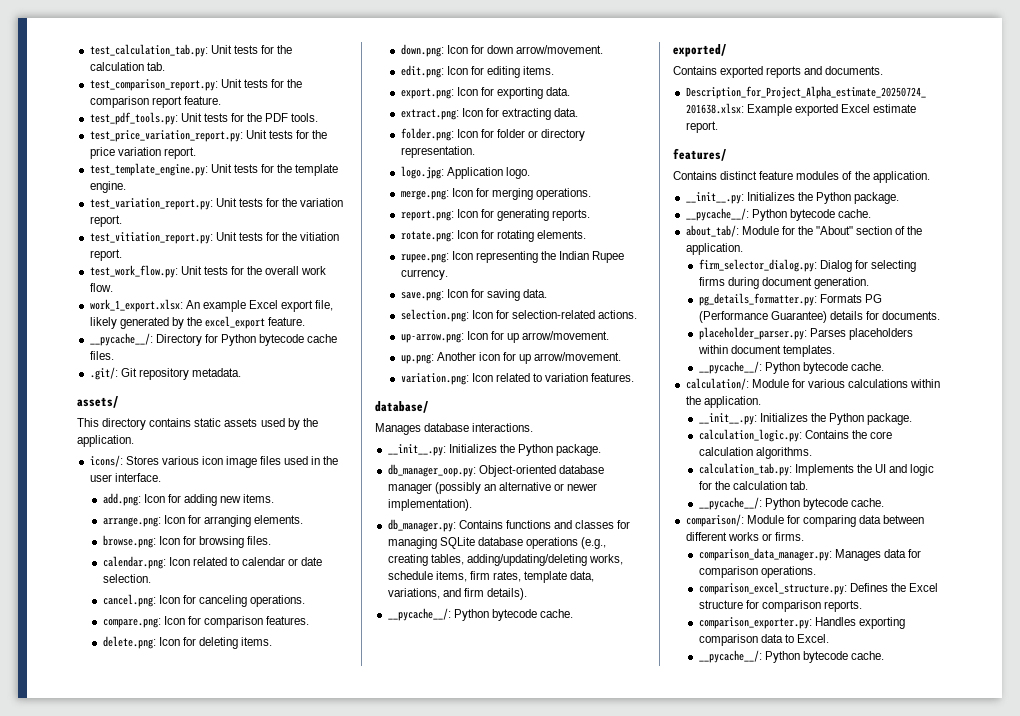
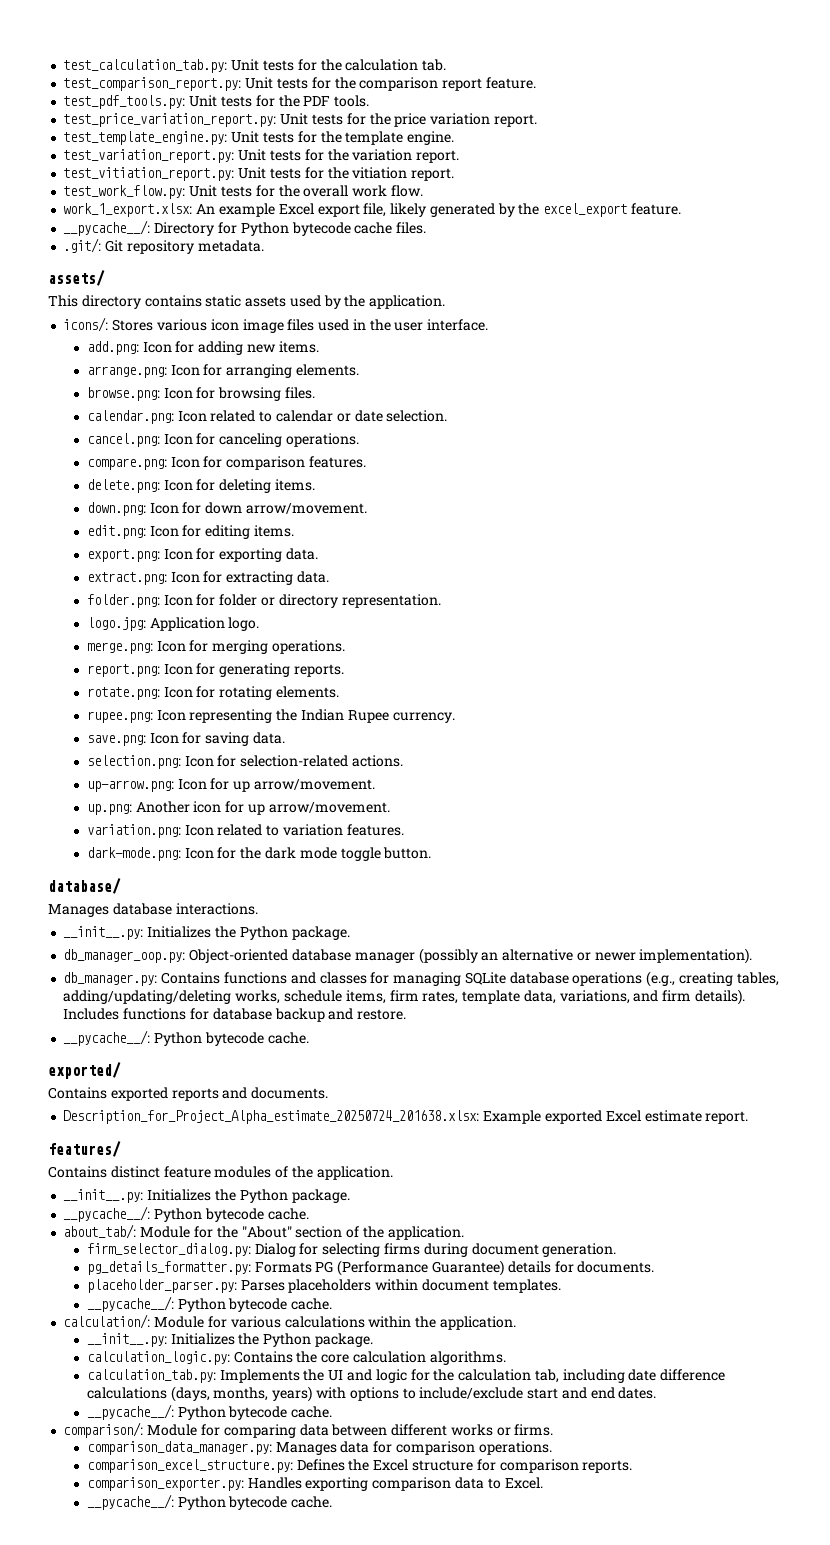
+ dark-mode.png: Icon for the dark mode toggle button.
+ Includes functions for database backup and restore.
- calculation_tab.py: Implements the UI and logic for the calculation tab.
+ calculation_tab.py: Implements the UI and logic for the calculation tab, including date difference calculations (days, months, years) with options to include/exclude start and end dates.

